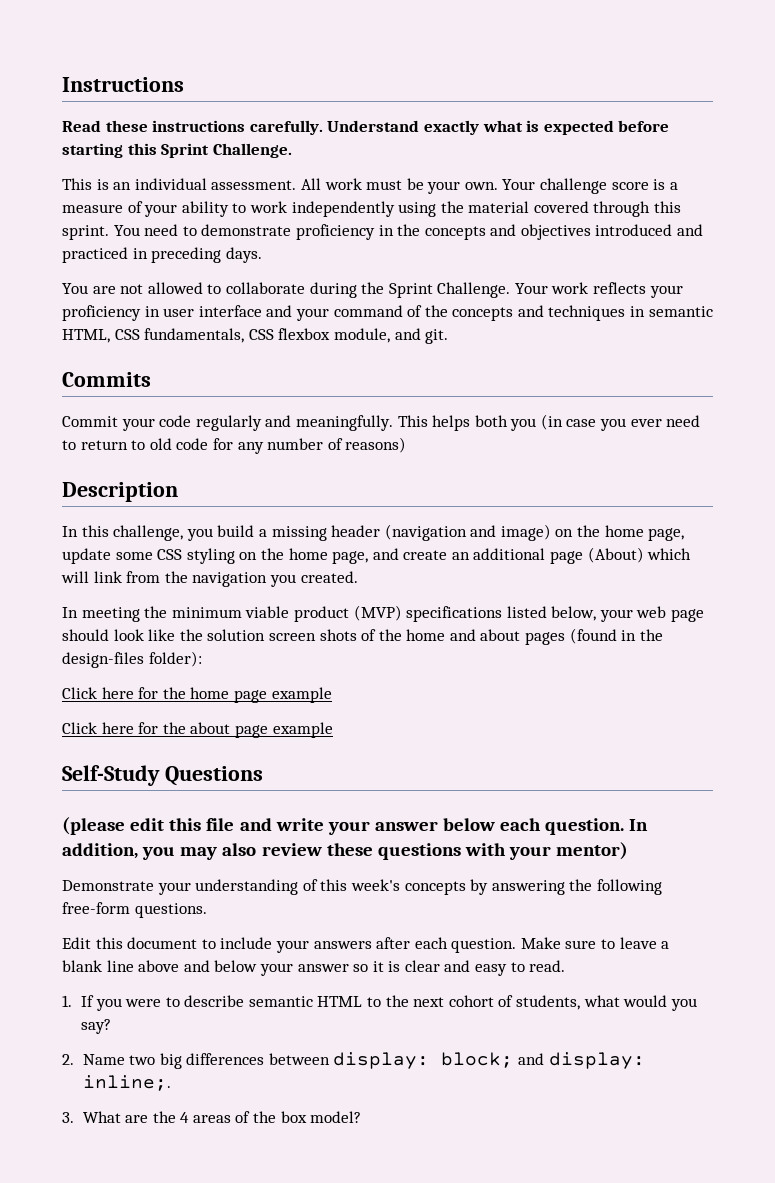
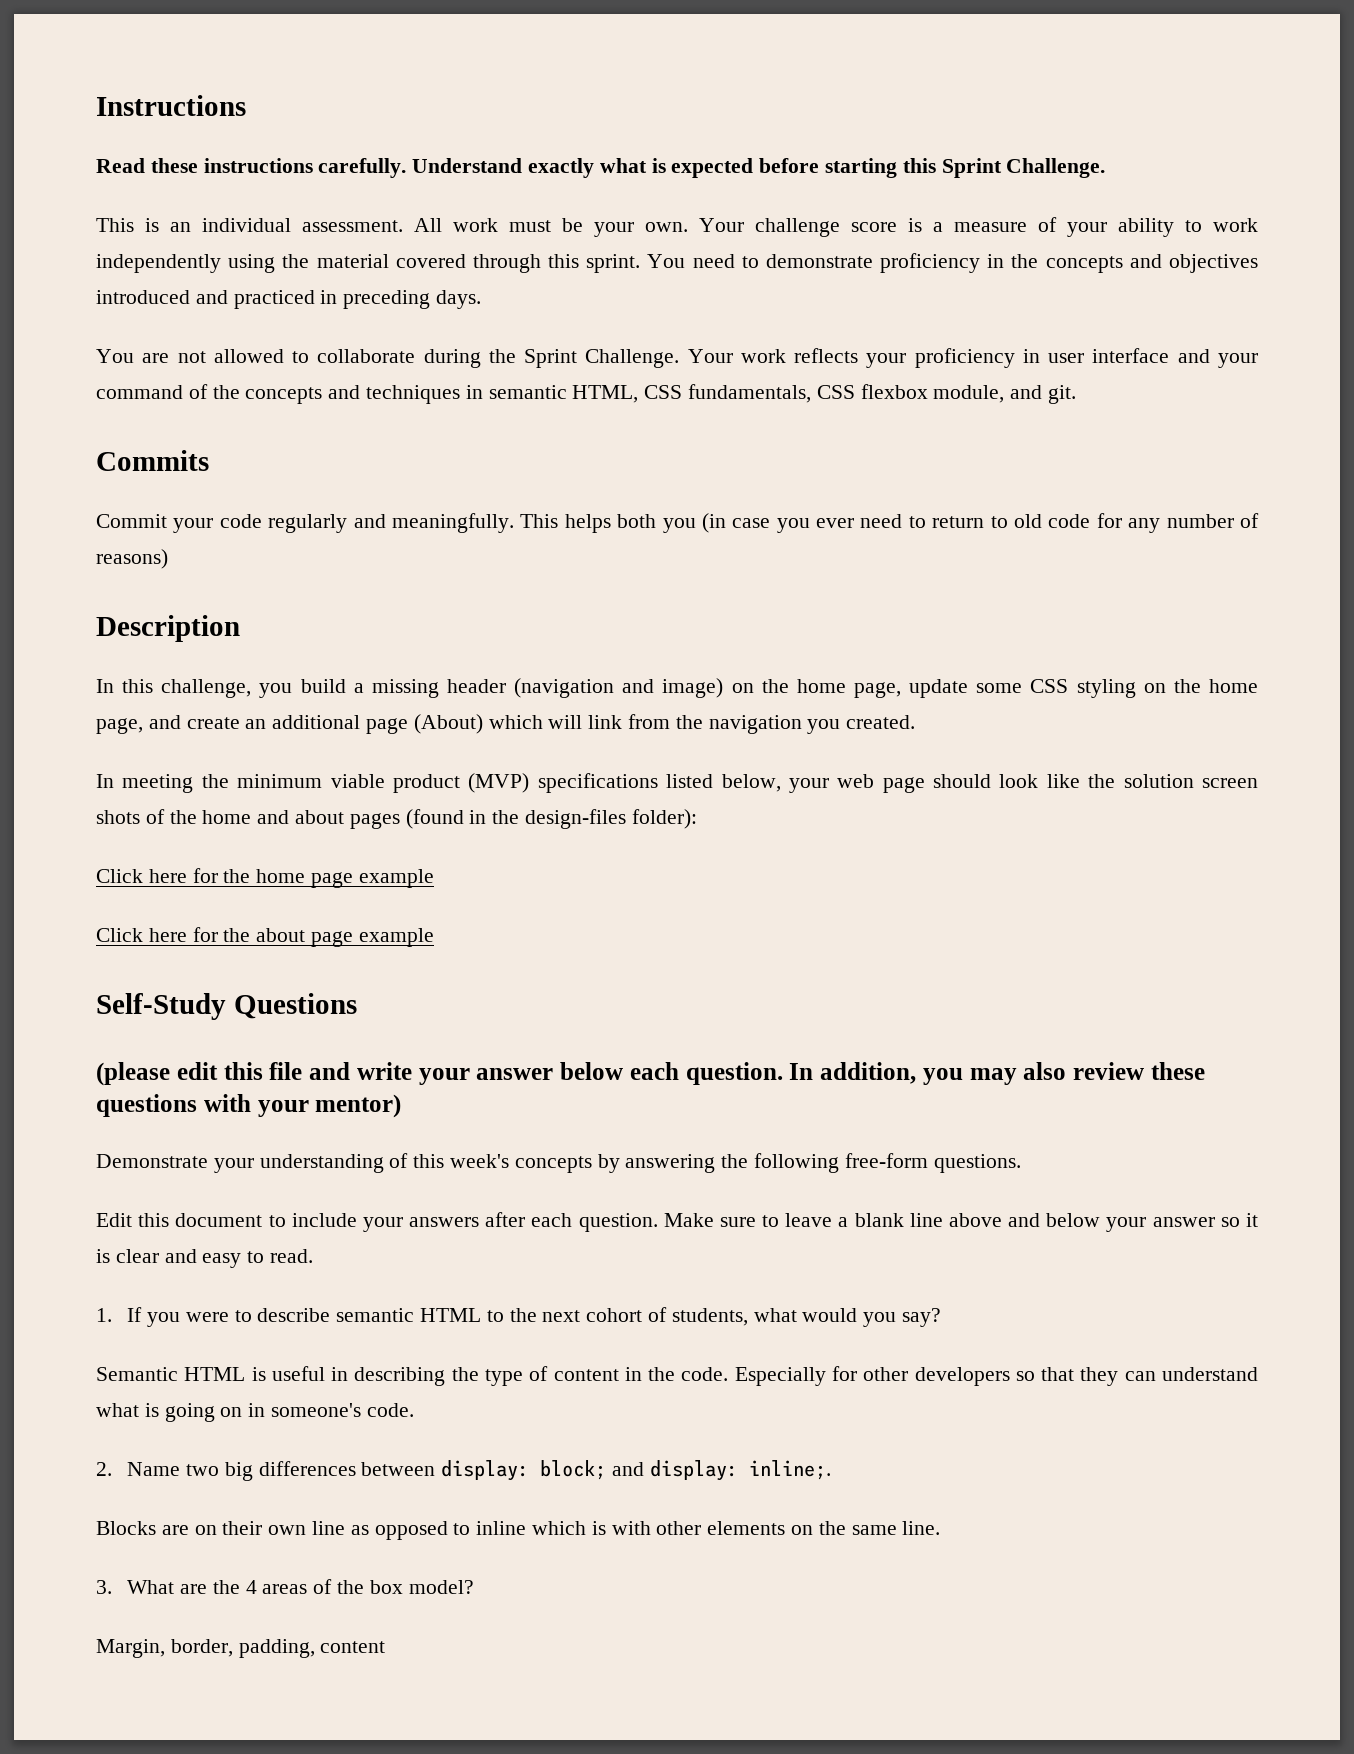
+ Semantic HTML is useful in describing the type of content in the code. Especially for other developers so that they can understand what is going on in someone's code.
+ Blocks are on their own line as opposed to inline which is with other elements on the same line.
+ Margin, border, padding, content

